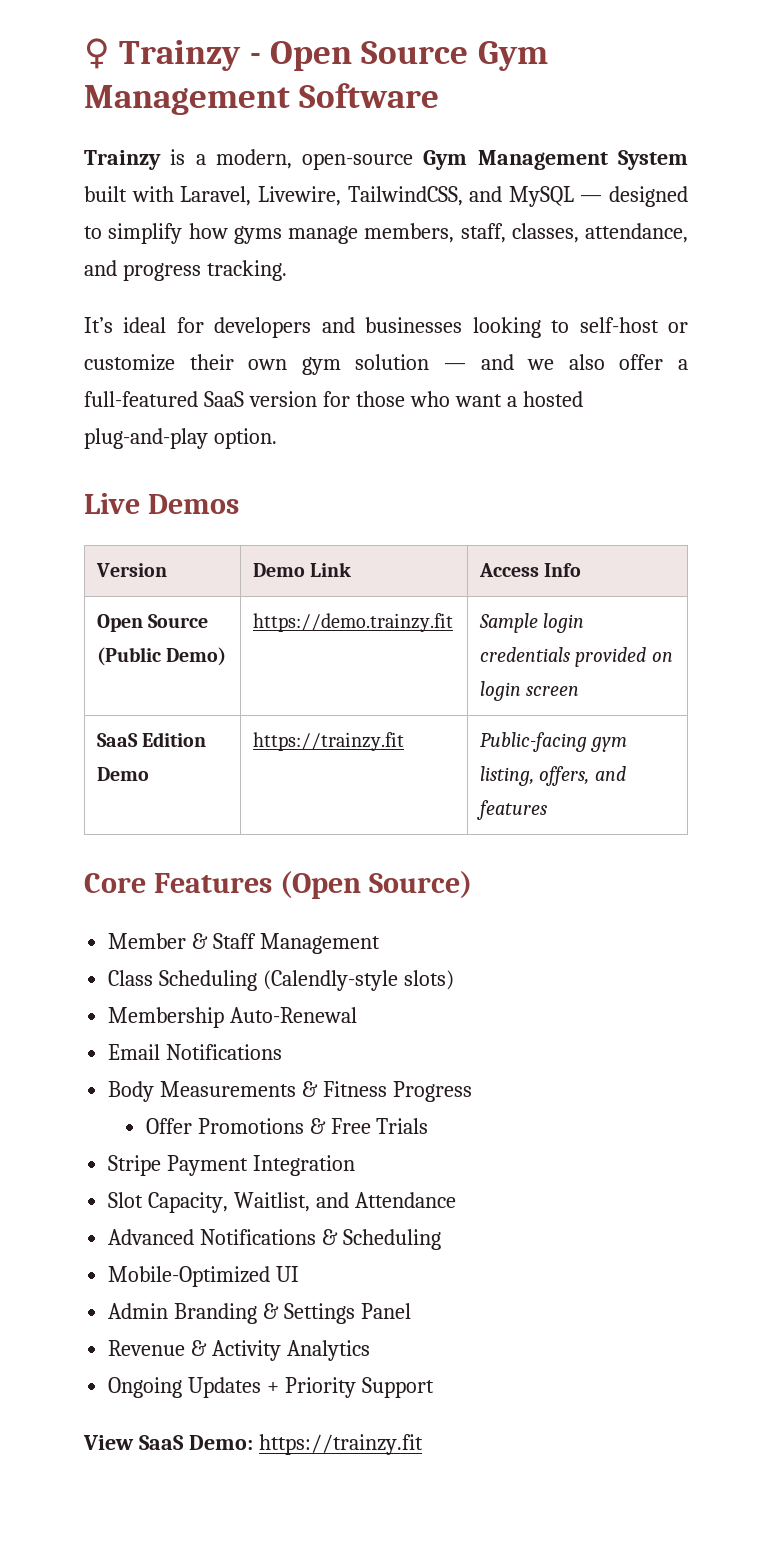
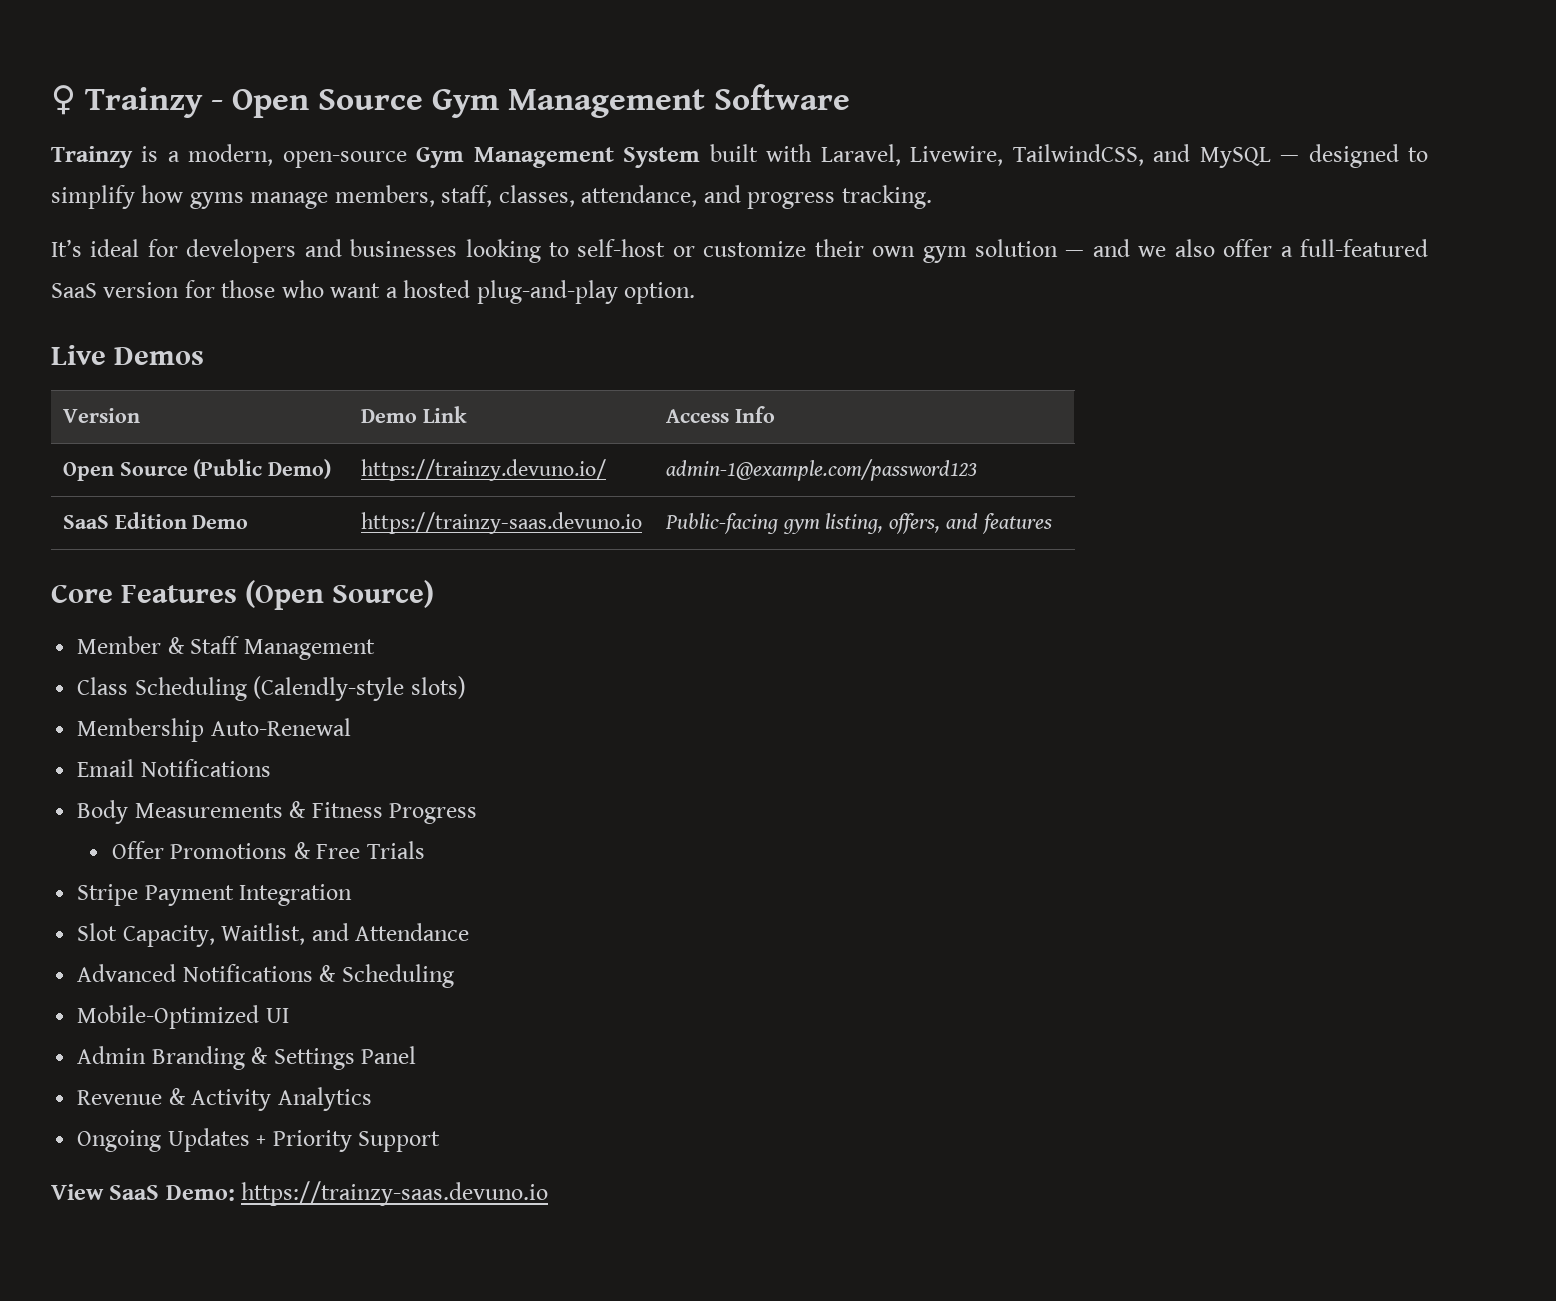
- Open Source (Public Demo) | https://demo.trainzy.fit | Sample login credentials provided on login screen
+ Open Source (Public Demo) | https://trainzy.devuno.io/ | admin-1@example.com/password123
- SaaS Edition Demo | https://trainzy.fit | Public-facing gym listing, offers, and features
+ SaaS Edition Demo | https://trainzy-saas.devuno.io | Public-facing gym listing, offers, and features
- View SaaS Demo: https://trainzy.fit
+ View SaaS Demo: https://trainzy-saas.devuno.io

